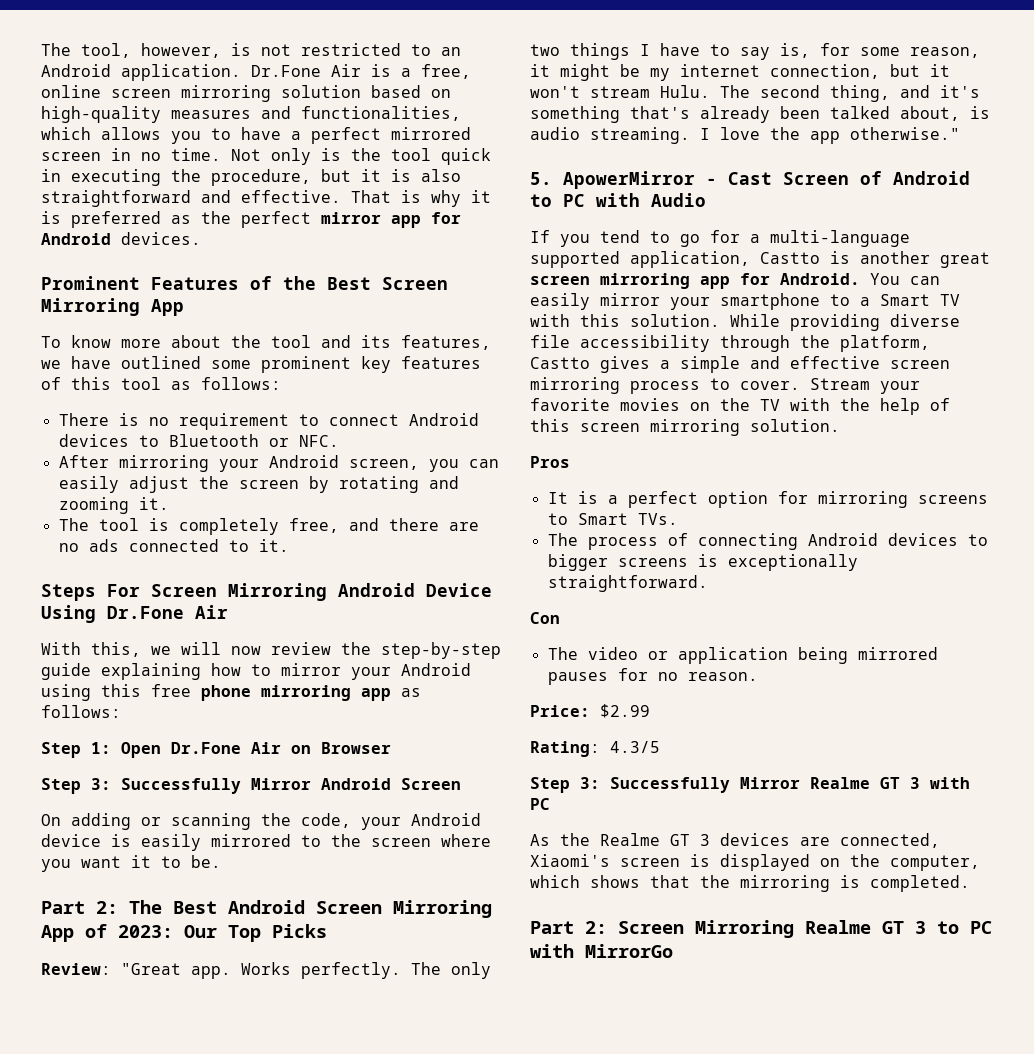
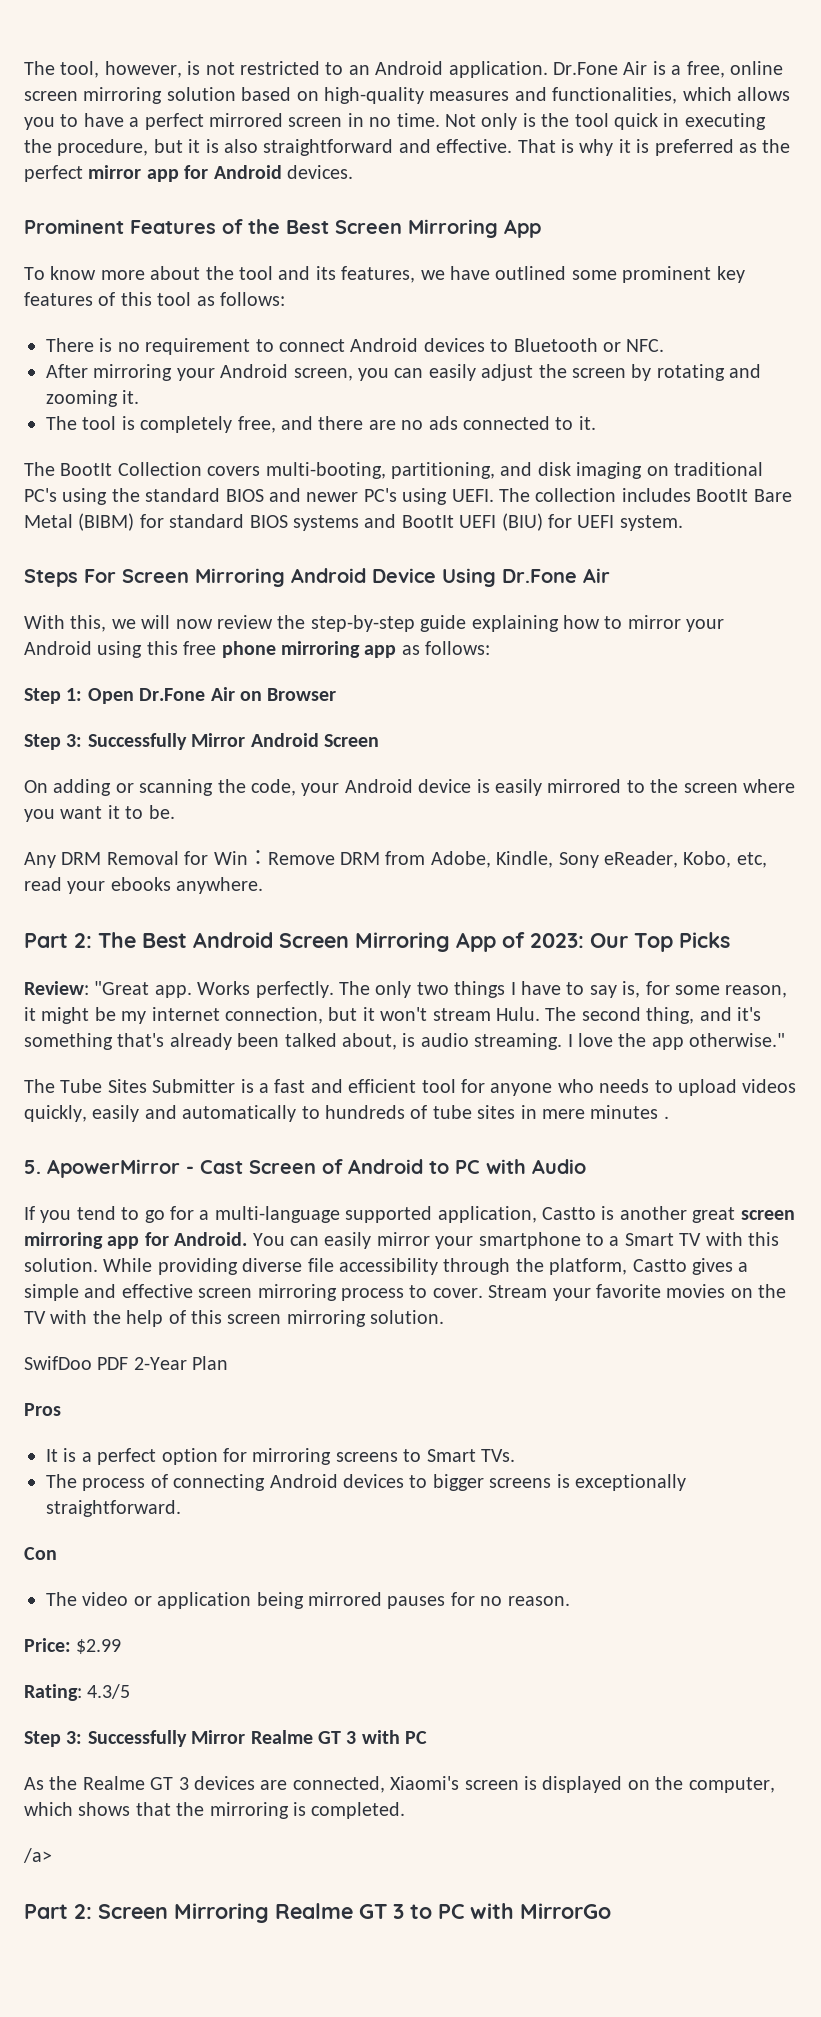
+ The BootIt Collection covers multi-booting, partitioning, and disk imaging on traditional PC's using the standard BIOS and newer PC's using UEFI. The collection includes BootIt Bare Metal (BIBM) for standard BIOS systems and BootIt UEFI (BIU) for UEFI system.
+ Any DRM Removal for Win：Remove DRM from Adobe, Kindle, Sony eReader, Kobo, etc, read your ebooks anywhere.
+ The Tube Sites Submitter is a fast and efficient tool for anyone who needs to upload videos quickly, easily and automatically to hundreds of tube sites in mere minutes .
+ SwifDoo PDF 2-Year Plan
+ /a>

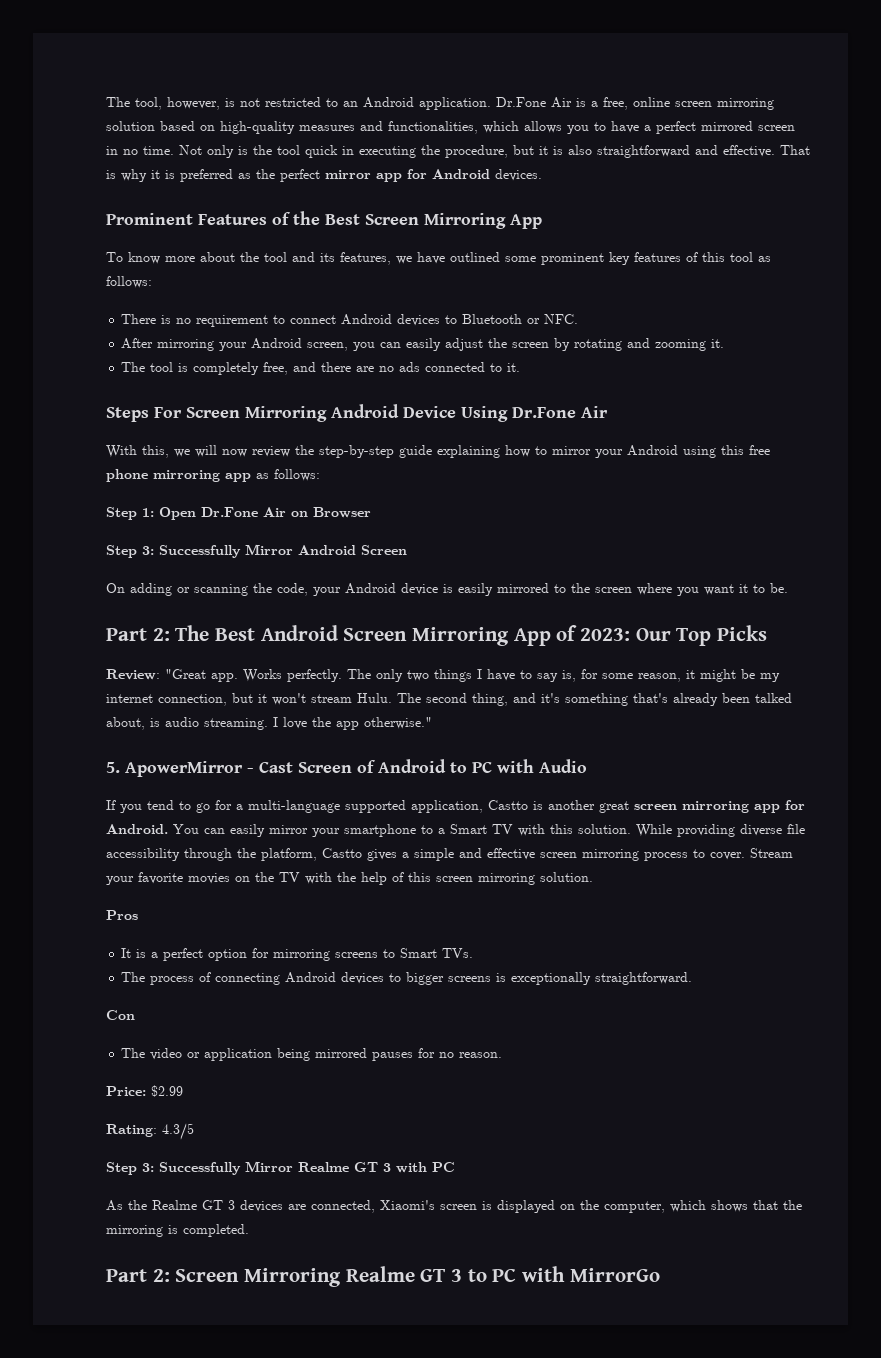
- The BootIt Collection covers multi-booting, partitioning, and disk imaging on traditional PC's using the standard BIOS and newer PC's using UEFI. The collection includes BootIt Bare Metal (BIBM) for standard BIOS systems and BootIt UEFI (BIU) for UEFI system.
- Any DRM Removal for Win：Remove DRM from Adobe, Kindle, Sony eReader, Kobo, etc, read your ebooks anywhere.
- The Tube Sites Submitter is a fast and efficient tool for anyone who needs to upload videos quickly, easily and automatically to hundreds of tube sites in mere minutes .
- SwifDoo PDF 2-Year Plan
- /a>

